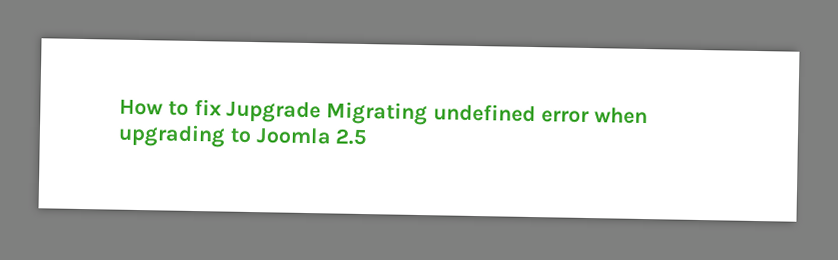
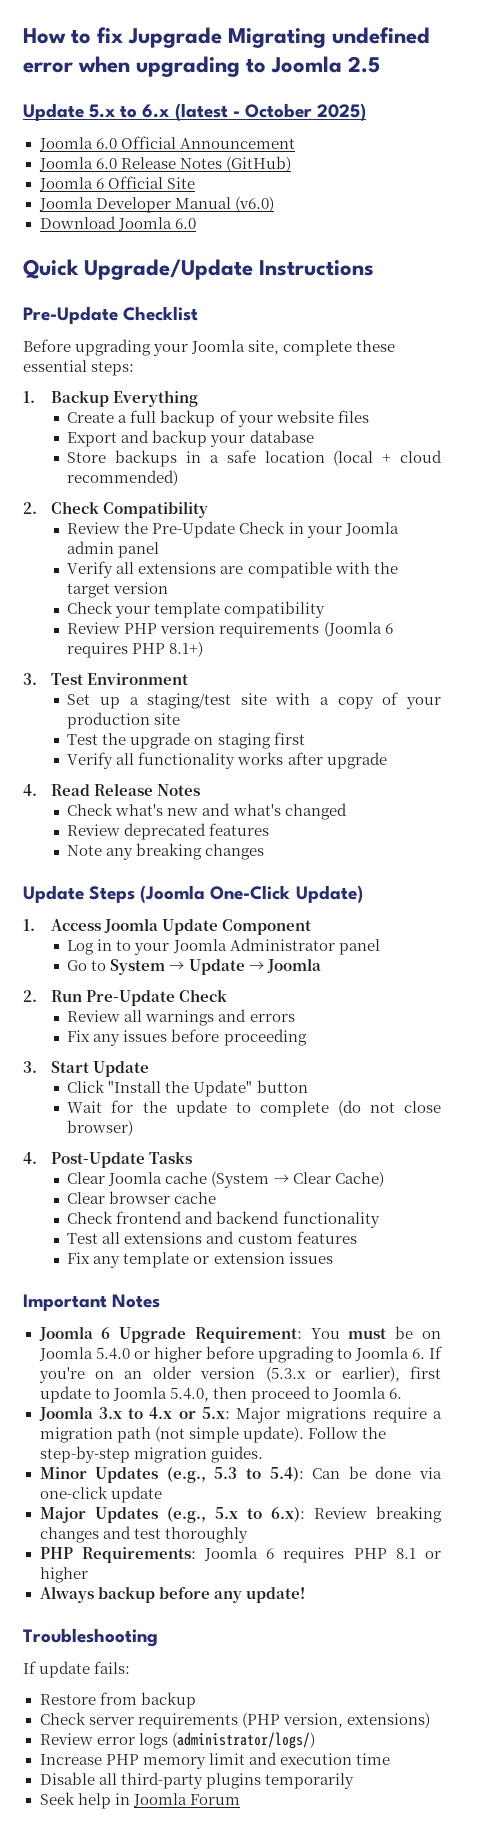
+ Update 5.x to 6.x (latest - October 2025)
+ Joomla 6.0 Official Announcement
+ Joomla 6.0 Release Notes (GitHub)
+ Joomla 6 Official Site
+ Joomla Developer Manual (v6.0)
+ Download Joomla 6.0
+ Quick Upgrade/Update Instructions
+ Pre-Update Checklist
+ Before upgrading your Joomla site, complete these essential steps:
+ 1. Backup Everything
+ Create a full backup of your website files
+ Export and backup your database
+ Store backups in a safe location (local + cloud recommended)
+ 2. Check Compatibility
+ Review the Pre-Update Check in your Joomla admin panel
+ Verify all extensions are compatible with the target version
+ Check your template compatibility
+ Review PHP version requirements (Joomla 6 requires PHP 8.1+)
+ 3. Test Environment
+ Set up a staging/test site with a copy of your production site
+ Test the upgrade on staging first
+ Verify all functionality works after upgrade
+ 4. Read Release Notes
+ Check what's new and what's changed
+ Review deprecated features
+ Note any breaking changes
+ Update Steps (Joomla One-Click Update)
+ 1. Access Joomla Update Component
+ Log in to your Joomla Administrator panel
+ Go to System → Update → Joomla
+ 2. Run Pre-Update Check
+ Review all warnings and errors
+ Fix any issues before proceeding
+ 3. Start Update
+ Click "Install the Update" button
+ Wait for the update to complete (do not close browser)
+ 4. Post-Update Tasks
+ Clear Joomla cache (System → Clear Cache)
+ Clear browser cache
+ Check frontend and backend functionality
+ Test all extensions and custom features
+ Fix any template or extension issues
+ Important Notes
+ Joomla 6 Upgrade Requirement: You must be on Joomla 5.4.0 or higher before upgrading to Joomla 6. If you're on an older version (5.3.x or earlier), first update to Joomla 5.4.0, then proceed to Joomla 6.
+ Joomla 3.x to 4.x or 5.x: Major migrations require a migration path (not simple update). Follow the step-by-step migration guides.
+ Minor Updates (e.g., 5.3 to 5.4): Can be done via one-click update
+ Major Updates (e.g., 5.x to 6.x): Review breaking changes and test thoroughly
+ PHP Requirements: Joomla 6 requires PHP 8.1 or higher
+ Always backup before any update!
+ Troubleshooting
+ If update fails:
+ Restore from backup
+ Check server requirements (PHP version, extensions)
+ Review error logs (administrator/logs/)
+ Increase PHP memory limit and execution time
+ Disable all third-party plugins temporarily
+ Seek help in Joomla Forum

